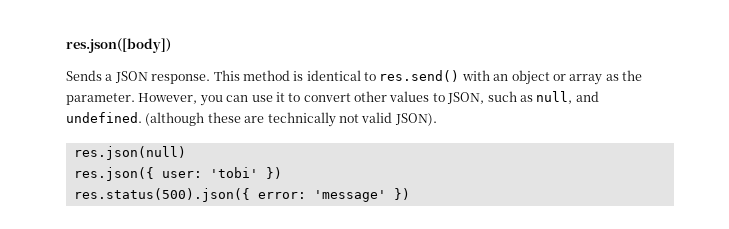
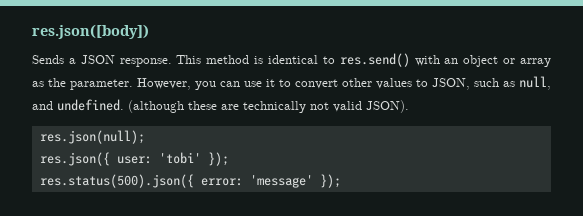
- res.json(null)
+ res.json(null);
- res.json({ user: 'tobi' })
+ res.json({ user: 'tobi' });
- res.status(500).json({ error: 'message' })
+ res.status(500).json({ error: 'message' });

